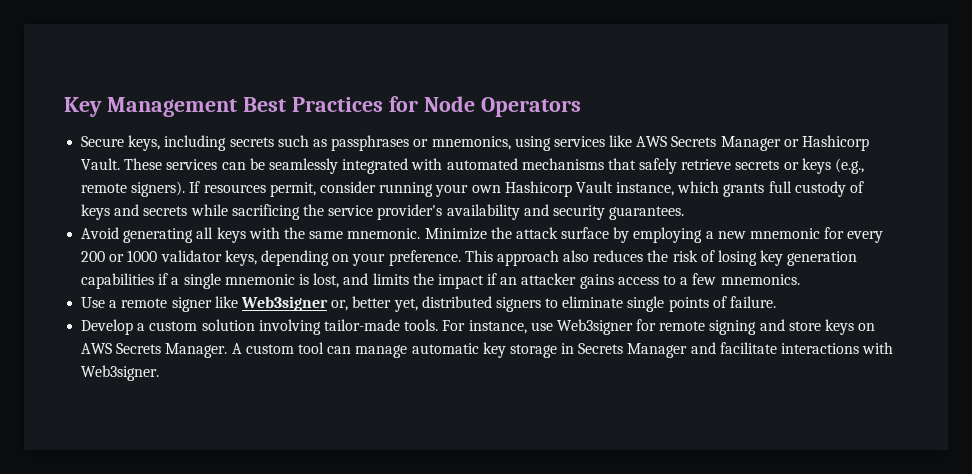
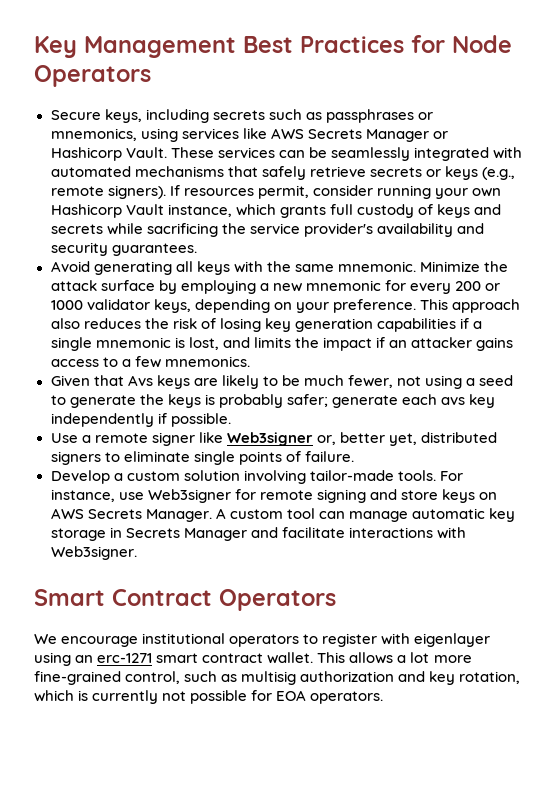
+ Given that Avs keys are likely to be much fewer, not using a seed to generate the keys is probably safer; generate each avs key independently if possible.
+ Smart Contract Operators
+ We encourage institutional operators to register with eigenlayer using an erc-1271 smart contract wallet. This allows a lot more fine-grained control, such as multisig authorization and key rotation, which is currently not possible for EOA operators.

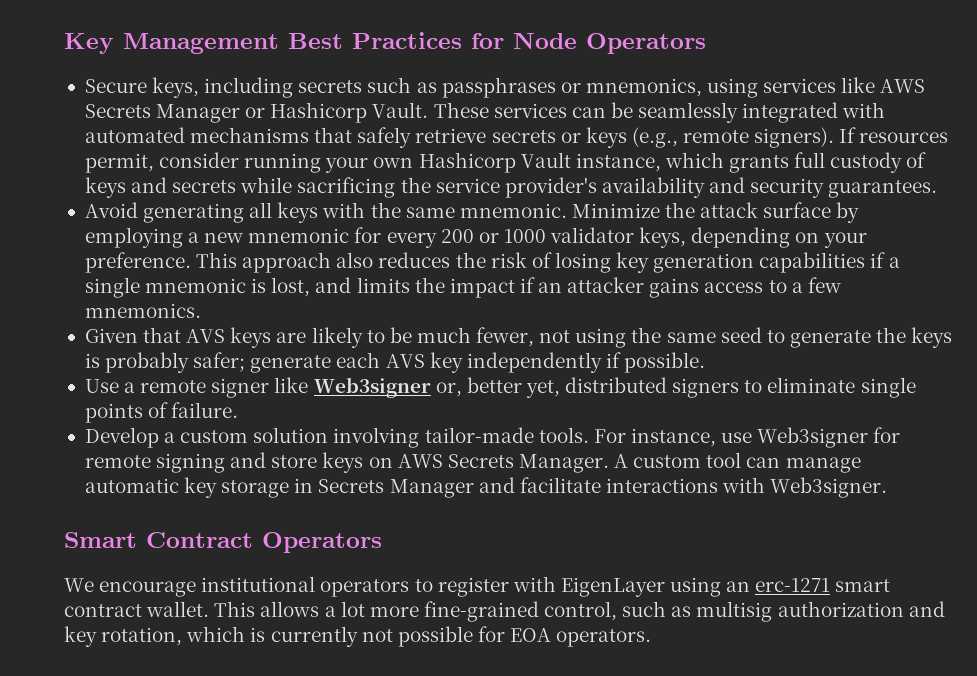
- Given that Avs keys are likely to be much fewer, not using a seed to generate the keys is probably safer; generate each avs key independently if possible.
+ Given that AVS keys are likely to be much fewer, not using the same seed to generate the keys is probably safer; generate each AVS key independently if possible.
- We encourage institutional operators to register with eigenlayer using an erc-1271 smart contract wallet.
+ We encourage institutional operators to register with EigenLayer using an erc-1271 smart contract wallet.

